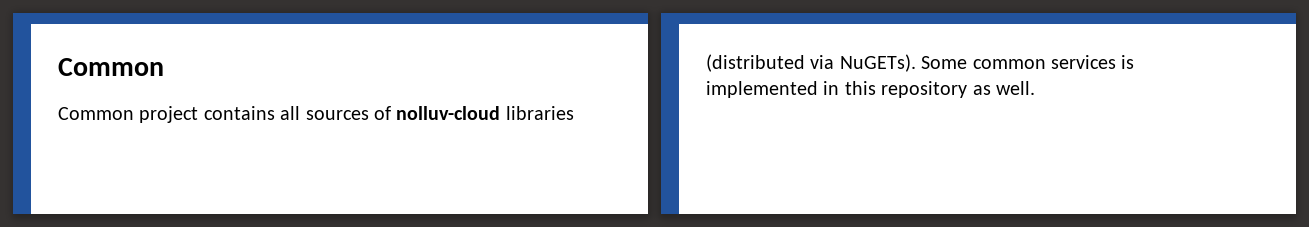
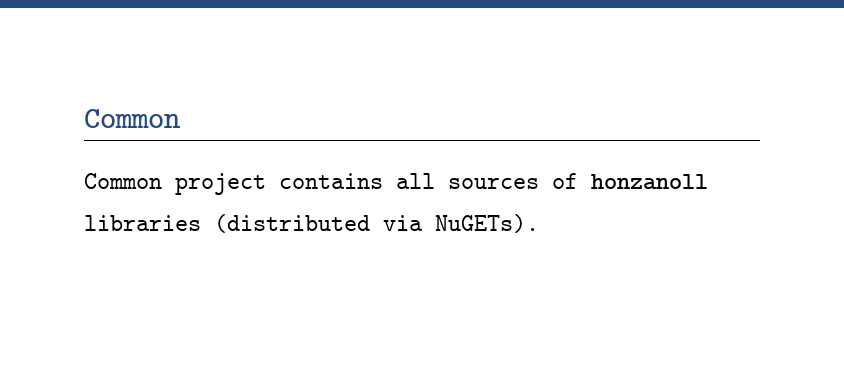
- Common project contains all sources of nolluv-cloud libraries (distributed via NuGETs). Some common services is implemented in this repository as well.
+ Common project contains all sources of honzanoll libraries (distributed via NuGETs).

